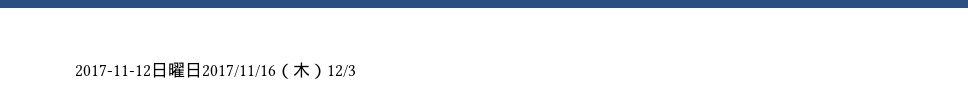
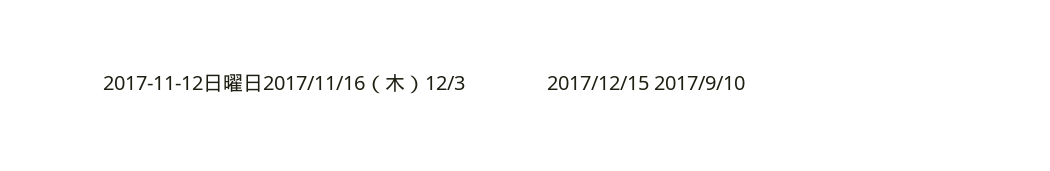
- 2017-11-12日曜日2017/11/16（木）12/3
+ 2017-11-12日曜日2017/11/16（木）12/3 2017/12/15 2017/9/10

